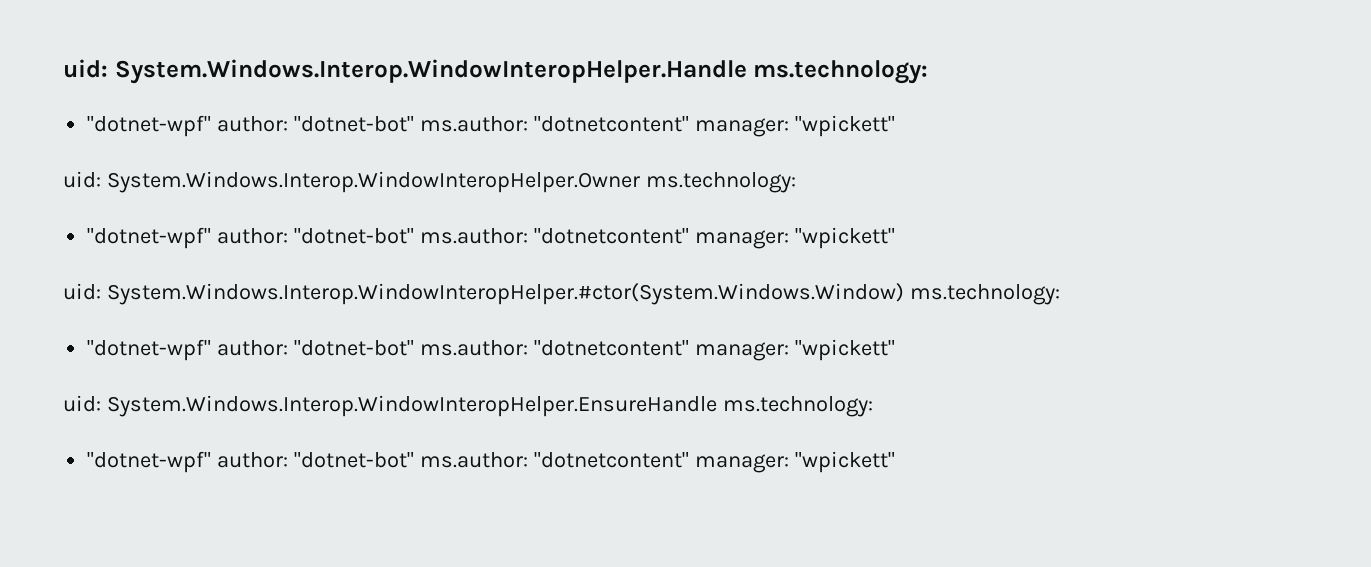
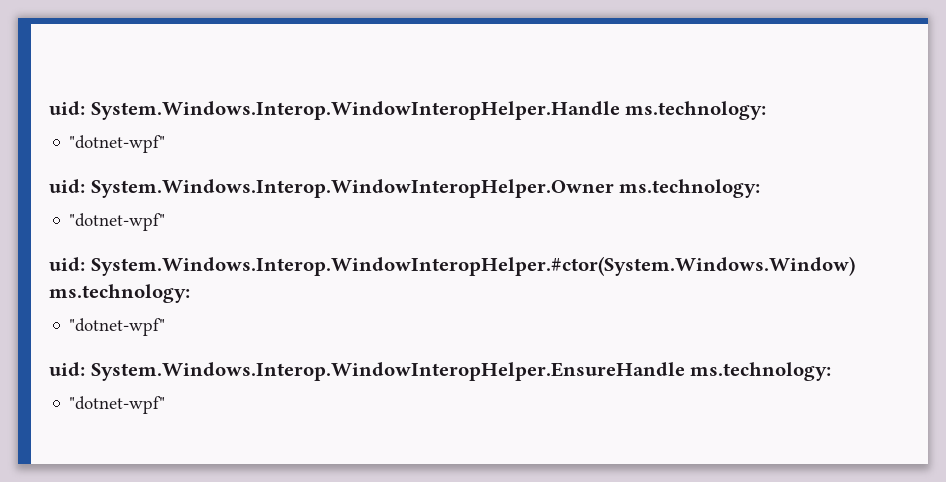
  uid: System.Windows.Interop.WindowInteropHelper.Handle ms.technology:
- "dotnet-wpf" author: "dotnet-bot" ms.author: "dotnetcontent" manager: "wpickett"
+ "dotnet-wpf"
  uid: System.Windows.Interop.WindowInteropHelper.Owner ms.technology:
- "dotnet-wpf" author: "dotnet-bot" ms.author: "dotnetcontent" manager: "wpickett"
+ "dotnet-wpf"
  uid: System.Windows.Interop.WindowInteropHelper.#ctor(System.Windows.Window) ms.technology:
- "dotnet-wpf" author: "dotnet-bot" ms.author: "dotnetcontent" manager: "wpickett"
+ "dotnet-wpf"
  uid: System.Windows.Interop.WindowInteropHelper.EnsureHandle ms.technology:
- "dotnet-wpf" author: "dotnet-bot" ms.author: "dotnetcontent" manager: "wpickett"
+ "dotnet-wpf"

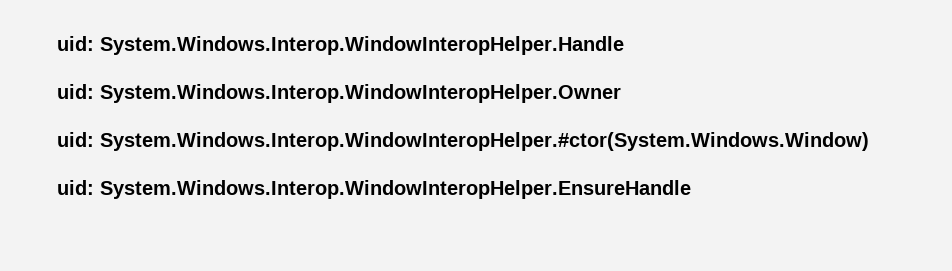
- uid: System.Windows.Interop.WindowInteropHelper.Handle ms.technology:
- "dotnet-wpf"
+ uid: System.Windows.Interop.WindowInteropHelper.Handle
- uid: System.Windows.Interop.WindowInteropHelper.Owner ms.technology:
- "dotnet-wpf"
+ uid: System.Windows.Interop.WindowInteropHelper.Owner
- uid: System.Windows.Interop.WindowInteropHelper.#ctor(System.Windows.Window) ms.technology:
- "dotnet-wpf"
+ uid: System.Windows.Interop.WindowInteropHelper.#ctor(System.Windows.Window)
- uid: System.Windows.Interop.WindowInteropHelper.EnsureHandle ms.technology:
- "dotnet-wpf"
+ uid: System.Windows.Interop.WindowInteropHelper.EnsureHandle

